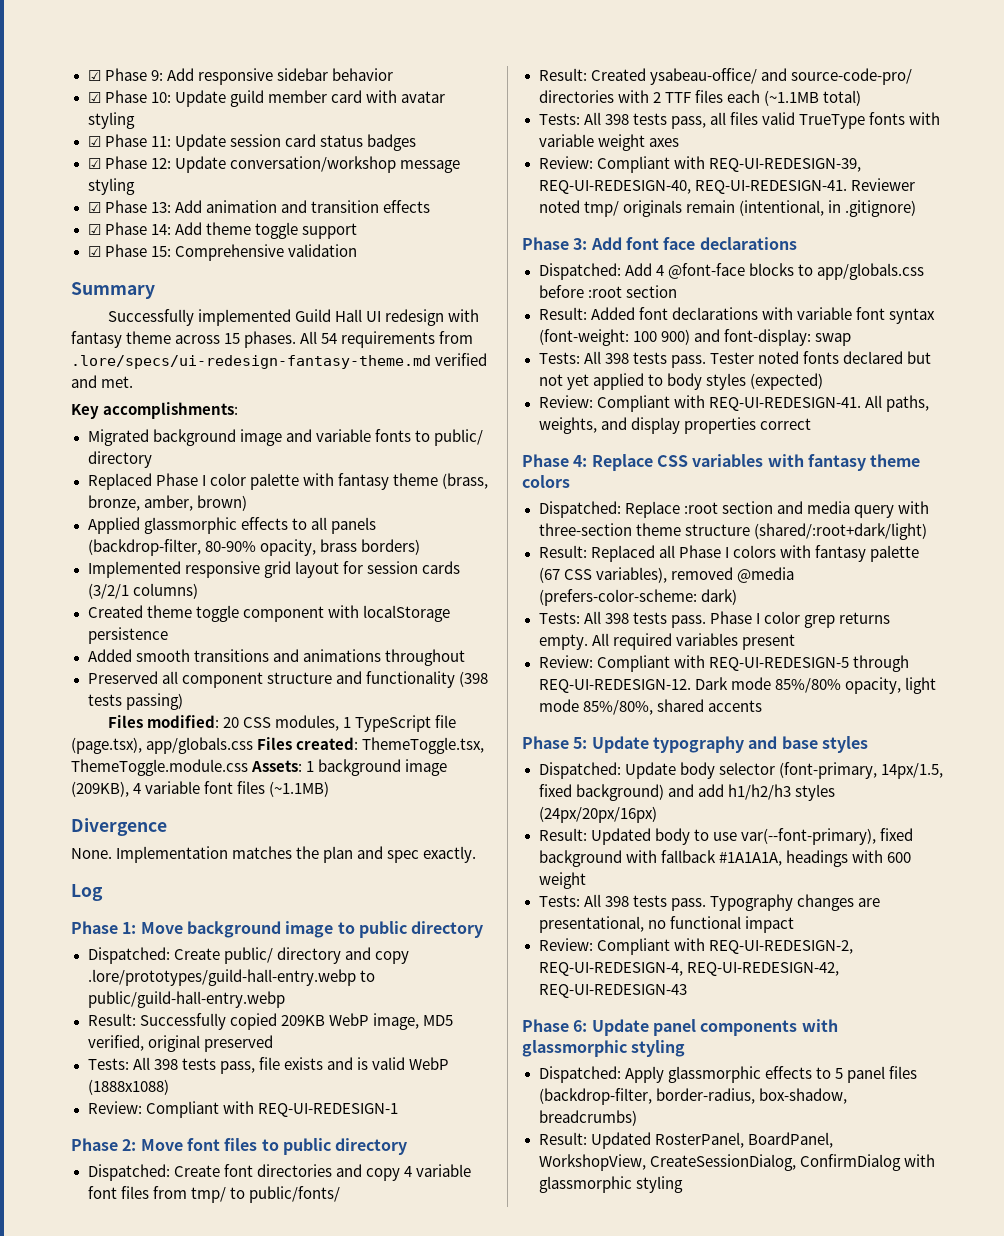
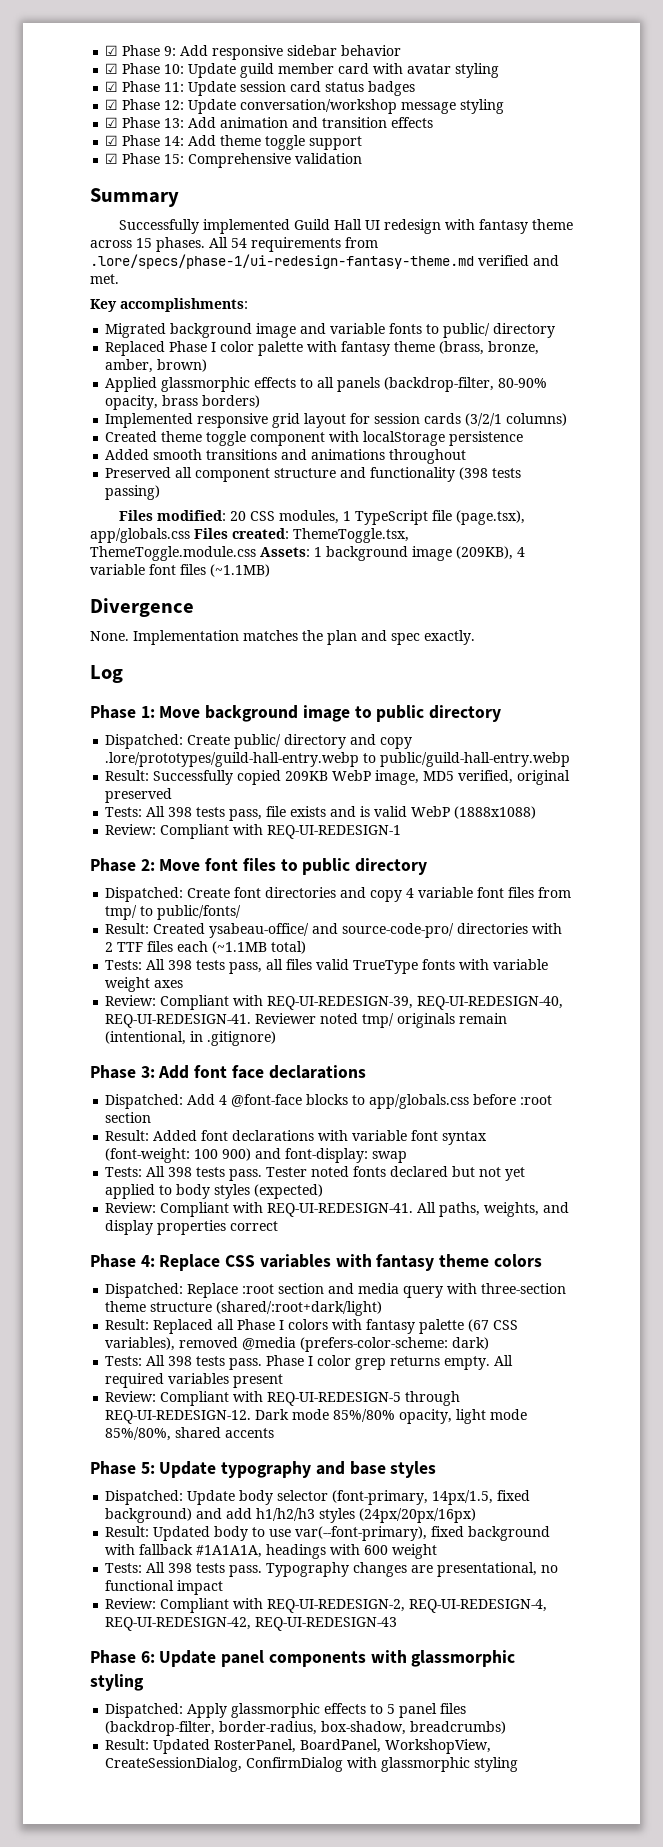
- All 54 requirements from .lore/specs/ui-redesign-fantasy-theme.md verified and met.
+ All 54 requirements from .lore/specs/phase-1/ui-redesign-fantasy-theme.md verified and met.

